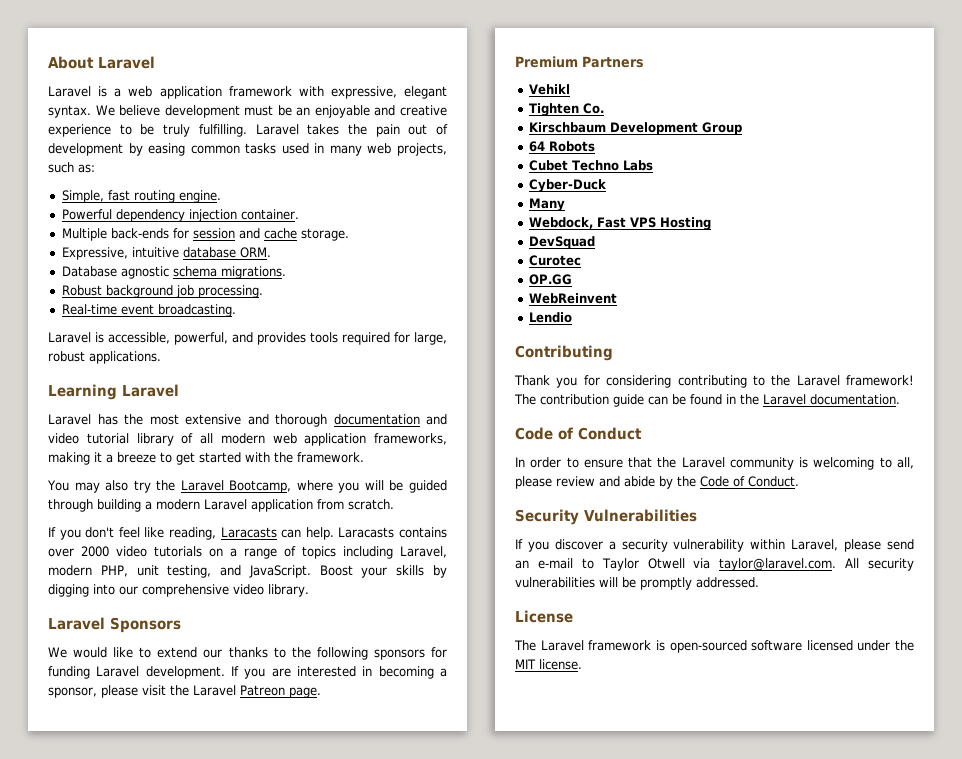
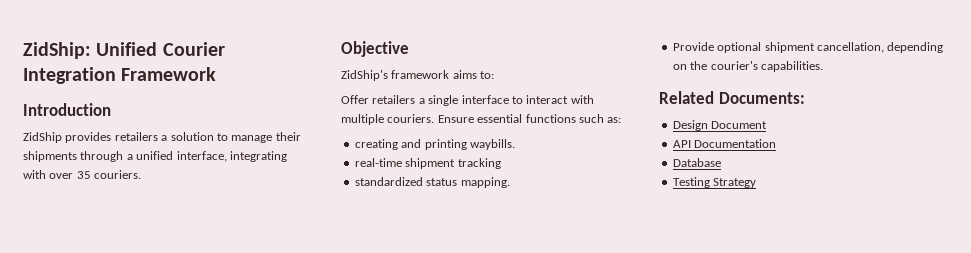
- About Laravel
- Laravel is a web application framework with expressive, elegant syntax. We believe development must be an enjoyable and creative experience to be truly fulfilling. Laravel takes the pain out of development by easing common tasks used in many web projects, such as:
- Simple, fast routing engine.
- Powerful dependency injection container.
- Multiple back-ends for session and cache storage.
- Expressive, intuitive database ORM.
- Database agnostic schema migrations.
- Robust background job processing.
- Real-time event broadcasting.
- Laravel is accessible, powerful, and provides tools required for large, robust applications.
- Learning Laravel
- Laravel has the most extensive and thorough documentation and video tutorial library of all modern web application frameworks, making it a breeze to get started with the framework.
- You may also try the Laravel Bootcamp, where you will be guided through building a modern Laravel application from scratch.
- If you don't feel like reading, Laracasts can help. Laracasts contains over 2000 video tutorials on a range of topics including Laravel, modern PHP, unit testing, and JavaScript. Boost your skills by digging into our comprehensive video library.
- Laravel Sponsors
- We would like to extend our thanks to the following sponsors for funding Laravel development. If you are interested in becoming a sponsor, please visit the Laravel Patreon page.
- Premium Partners
- Vehikl
- Tighten Co.
- Kirschbaum Development Group
- 64 Robots
- Cubet Techno Labs
- Cyber-Duck
- Many
- Webdock, Fast VPS Hosting
- DevSquad
- Curotec
- OP.GG
- WebReinvent
- Lendio
- Contributing
- Thank you for considering contributing to the Laravel framework! The contribution guide can be found in the Laravel documentation.
- Code of Conduct
- In order to ensure that the Laravel community is welcoming to all, please review and abide by the Code of Conduct.
- Security Vulnerabilities
- If you discover a security vulnerability within Laravel, please send an e-mail to Taylor Otwell via taylor@laravel.com. All security vulnerabilities will be promptly addressed.
- License
- The Laravel framework is open-sourced software licensed under the MIT license.
+ ZidShip: Unified Courier Integration Framework
+ Introduction
+ ZidShip provides retailers a solution to manage their shipments through a unified interface, integrating with over 35 couriers.
+ Objective
+ ZidShip's framework aims to:
+ Offer retailers a single interface to interact with multiple couriers. Ensure essential functions such as:
+ creating and printing waybills.
+ real-time shipment tracking
+ standardized status mapping.
+ Provide optional shipment cancellation, depending on the courier's capabilities.
+ Related Documents:
+ Design Document
+ API Documentation
+ Database
+ Testing Strategy

